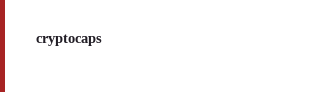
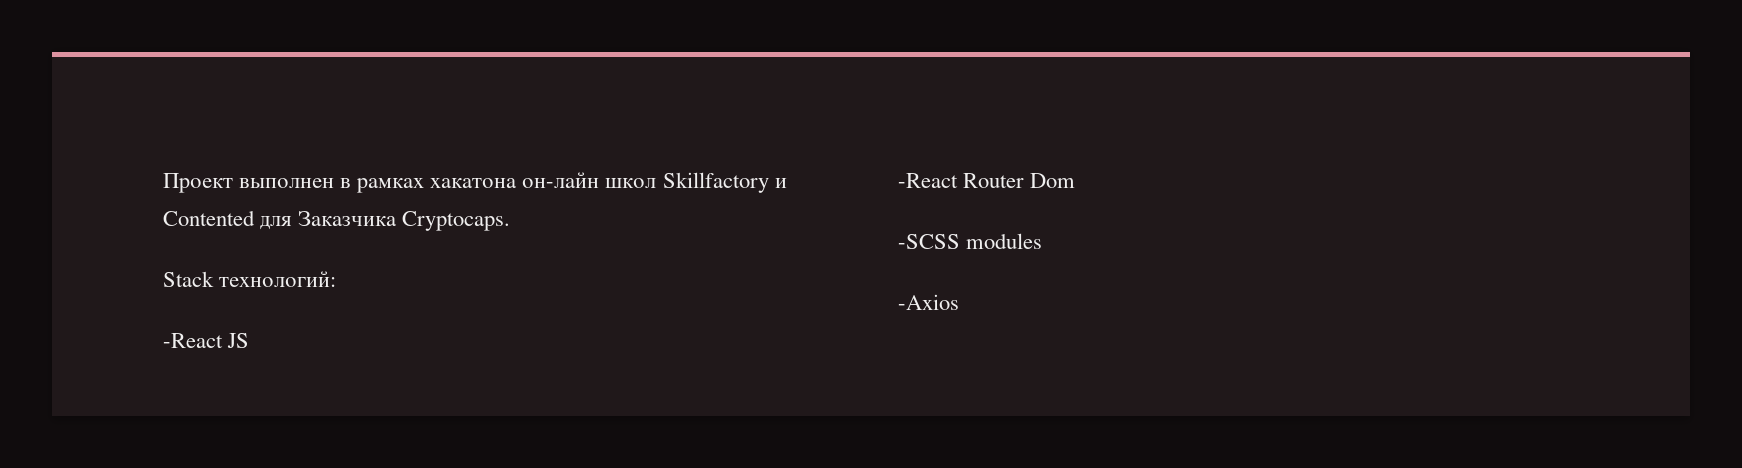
- cryptocaps
+ Проект выполнен в рамках хакатона он-лайн школ Skillfactory и Contented для Заказчика Cryptocaps.
+ Stack технологий:
+ -React JS
+ -React Router Dom
+ -SCSS modules
+ -Axios

